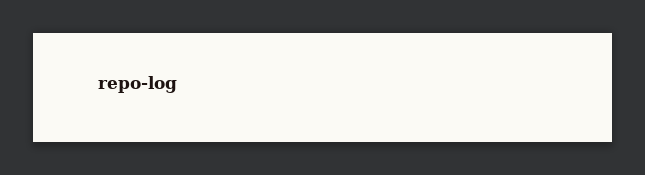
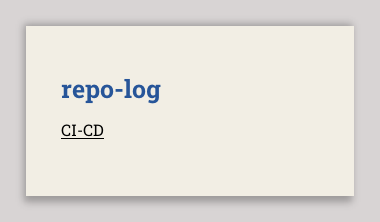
+ CI-CD

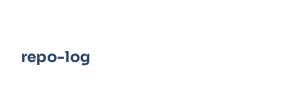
- CI-CD

